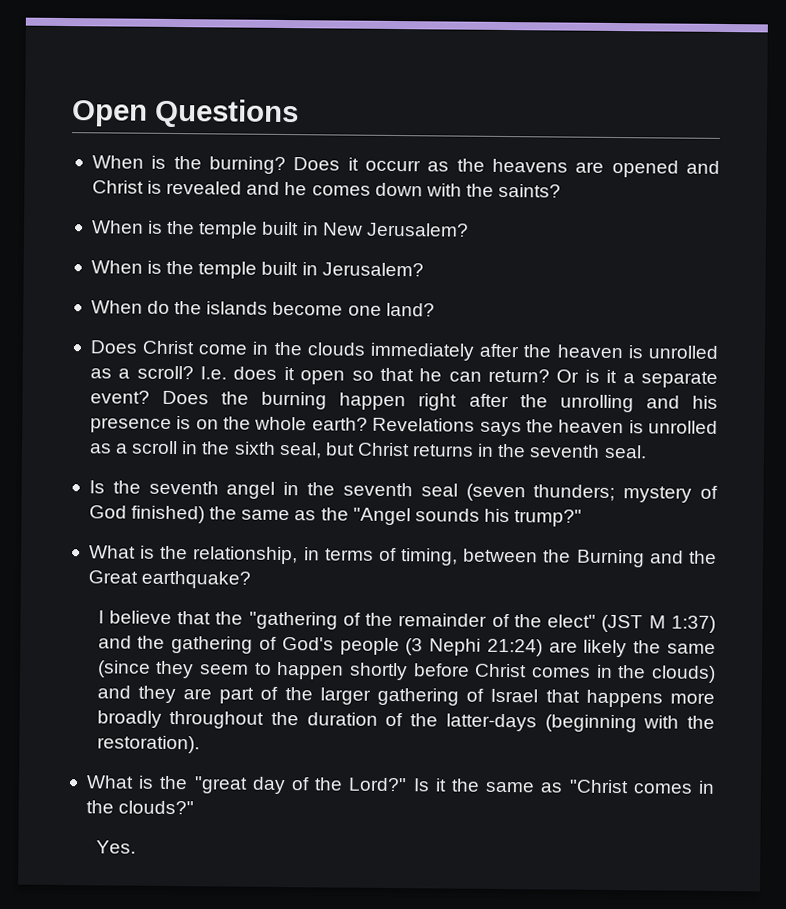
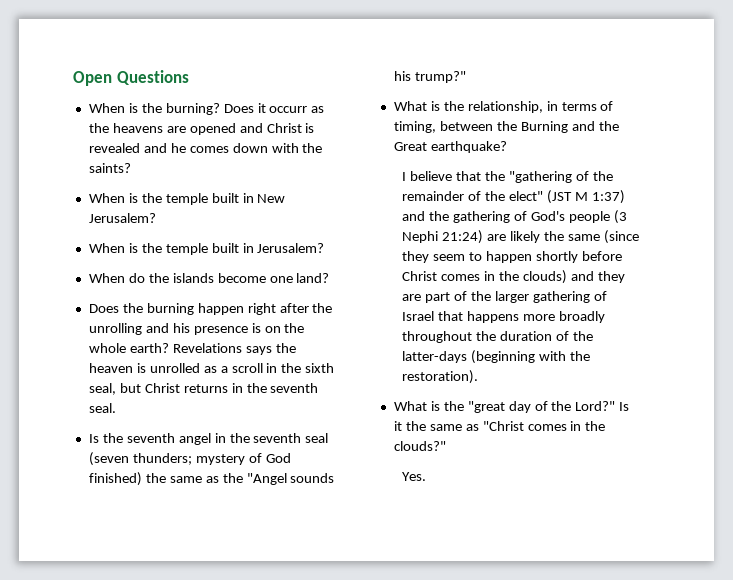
- Does Christ come in the clouds immediately after the heaven is unrolled as a scroll? I.e. does it open so that he can return? Or is it a separate event? Does the burning happen right after the unrolling and his presence is on the whole earth?
+ Does the burning happen right after the unrolling and his presence is on the whole earth?

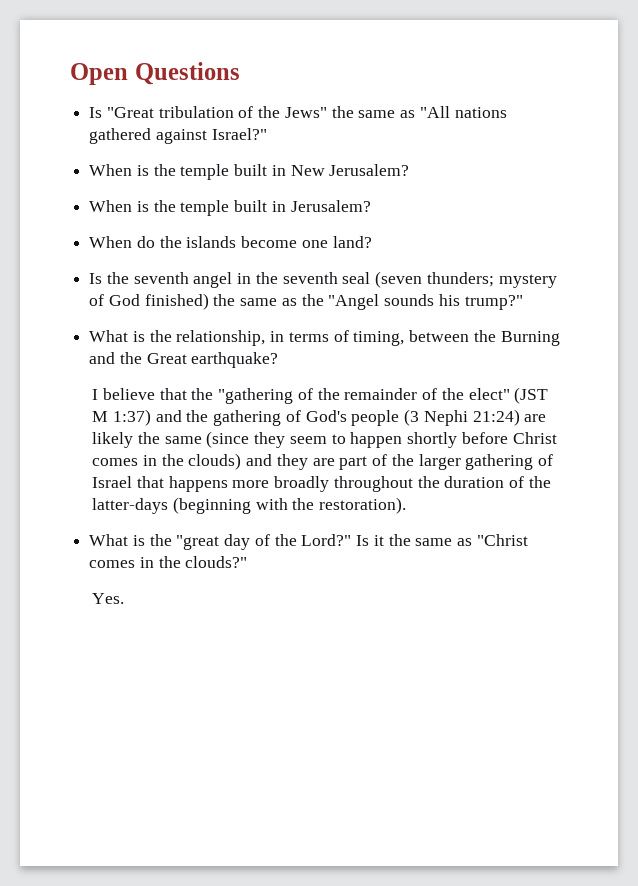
- When is the burning? Does it occurr as the heavens are opened and Christ is revealed and he comes down with the saints?
+ Is "Great tribulation of the Jews" the same as "All nations gathered against Israel?"
- Does the burning happen right after the unrolling and his presence is on the whole earth? Revelations says the heaven is unrolled as a scroll in the sixth seal, but Christ returns in the seventh seal.

